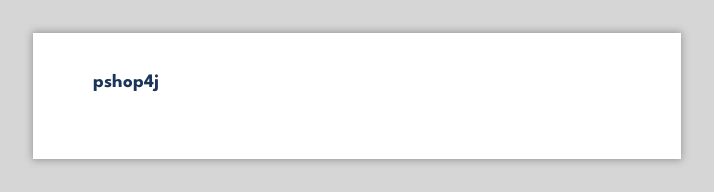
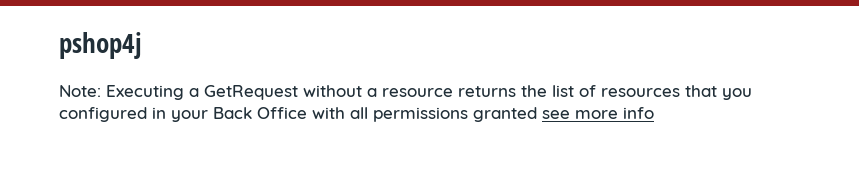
+ Note: Executing a GetRequest without a resource returns the list of resources that you configured in your Back Office with all permissions granted see more info

